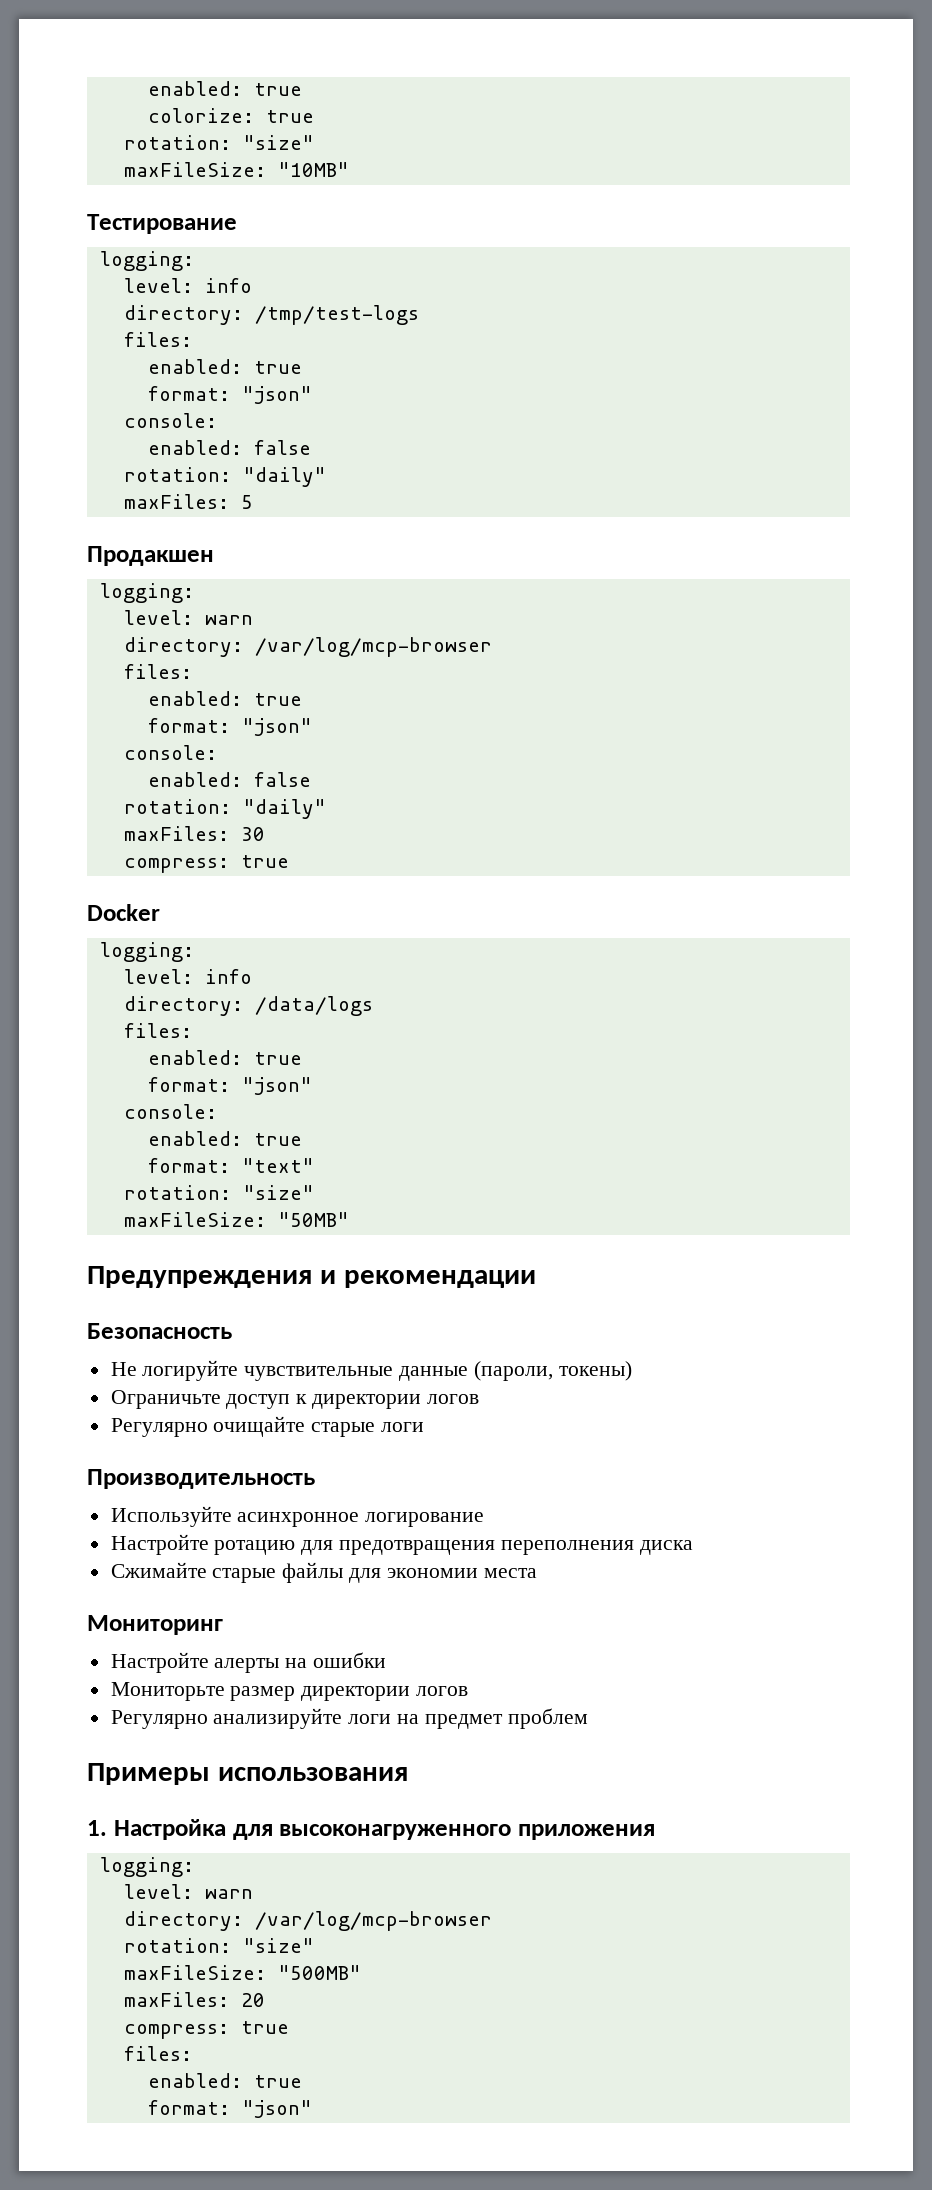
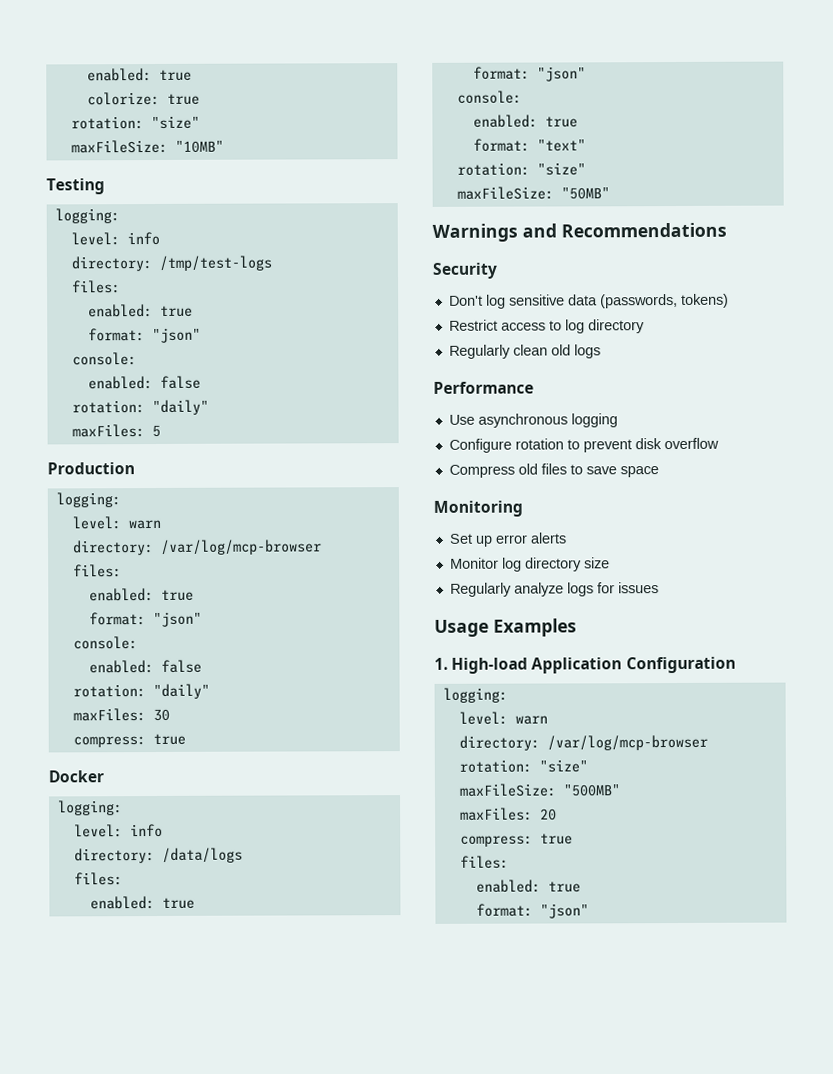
- Тестирование
+ Testing
- Продакшен
+ Production
- Предупреждения и рекомендации
- Безопасность
- Не логируйте чувствительные данные (пароли, токены)
- Ограничьте доступ к директории логов
- Регулярно очищайте старые логи
- Производительность
- Используйте асинхронное логирование
- Настройте ротацию для предотвращения переполнения диска
- Сжимайте старые файлы для экономии места
- Мониторинг
- Настройте алерты на ошибки
- Мониторьте размер директории логов
- Регулярно анализируйте логи на предмет проблем
- Примеры использования
- 1. Настройка для высоконагруженного приложения
+ Warnings and Recommendations
+ Security
+ Don't log sensitive data (passwords, tokens)
+ Restrict access to log directory
+ Regularly clean old logs
+ Performance
+ Use asynchronous logging
+ Configure rotation to prevent disk overflow
+ Compress old files to save space
+ Monitoring
+ Set up error alerts
+ Monitor log directory size
+ Regularly analyze logs for issues
+ Usage Examples
+ 1. High-load Application Configuration

